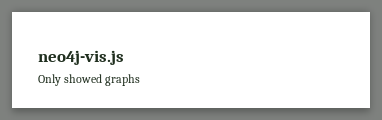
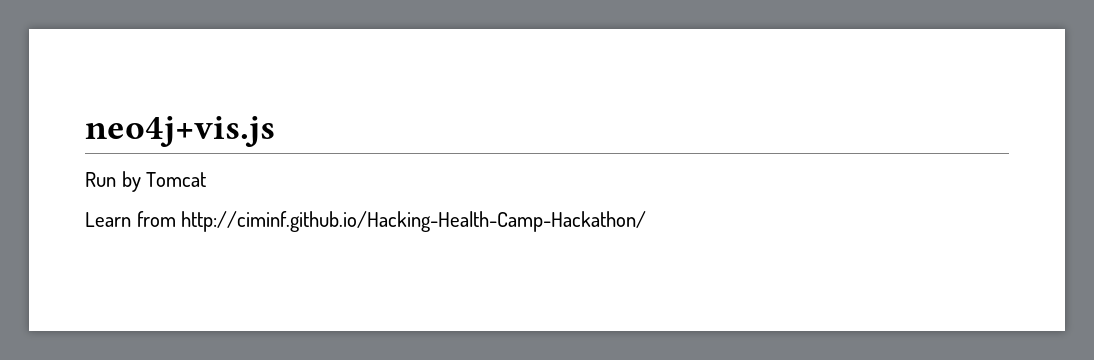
- neo4j-vis.js
- Only showed graphs
+ neo4j+vis.js
+ Run by Tomcat
+ Learn from http://ciminf.github.io/Hacking-Health-Camp-Hackathon/

